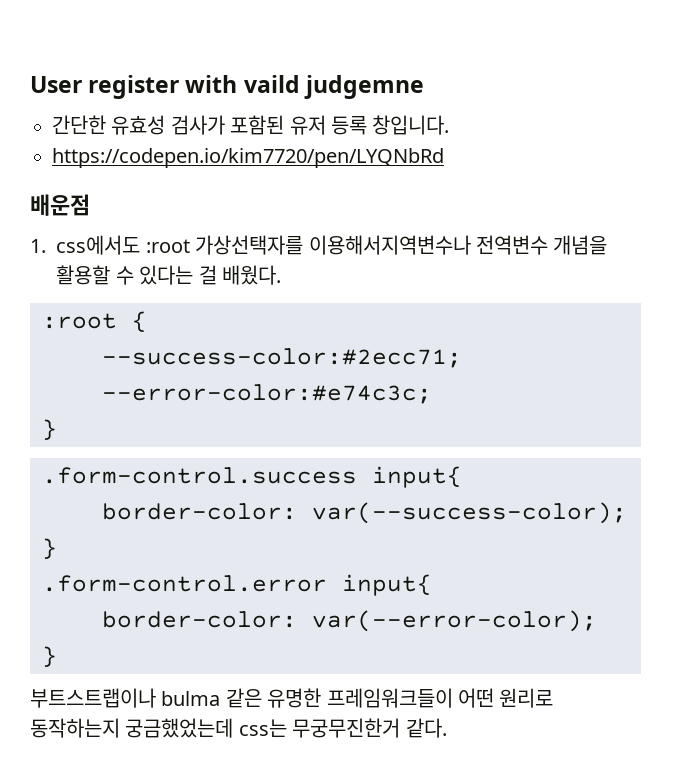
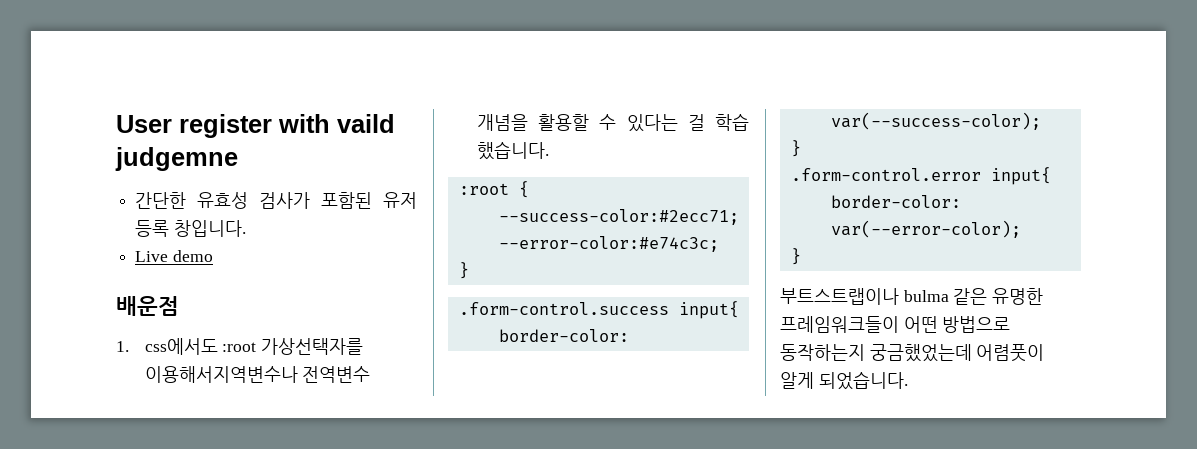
- https://codepen.io/kim7720/pen/LYQNbRd
+ Live demo
- 1. css에서도 :root 가상선택자를 이용해서지역변수나 전역변수 개념을 활용할 수 있다는 걸 배웠다.
+ 1. css에서도 :root 가상선택자를 이용해서지역변수나 전역변수 개념을 활용할 수 있다는 걸 학습 했습니다.
- 부트스트랩이나 bulma 같은 유명한 프레임워크들이 어떤 원리로 동작하는지 궁금했었는데 css는 무궁무진한거 같다.
+ 부트스트랩이나 bulma 같은 유명한 프레임워크들이 어떤 방법으로 동작하는지 궁금했었는데 어렴풋이 알게 되었습니다.

